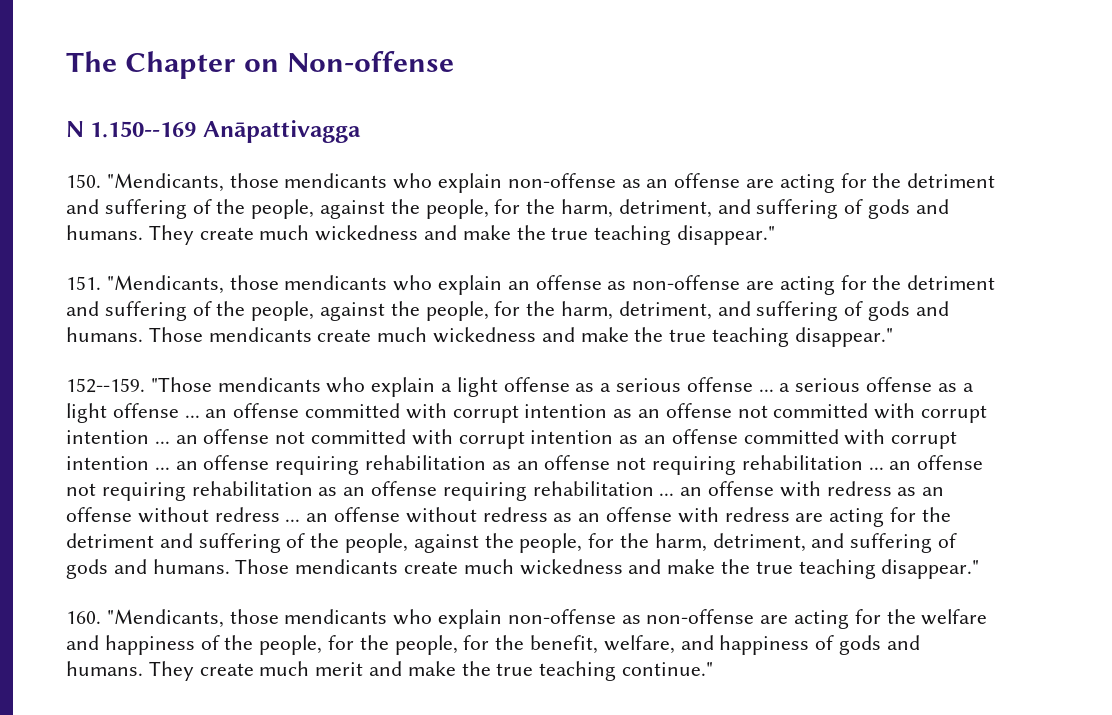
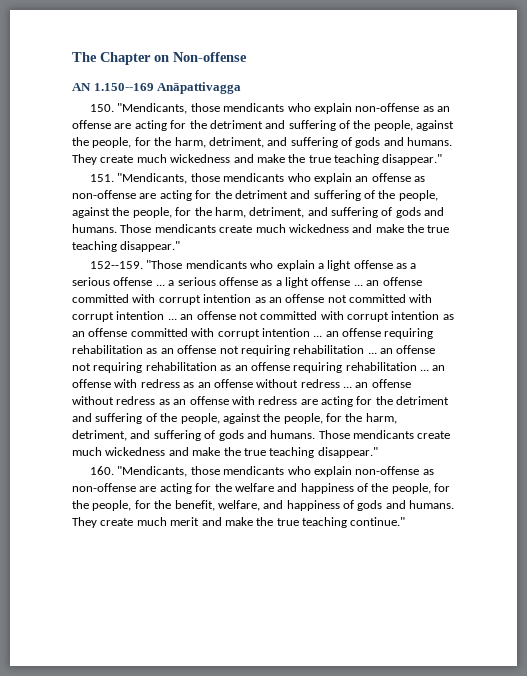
- N 1.150--169 Anāpattivagga
+ AN 1.150--169 Anāpattivagga

